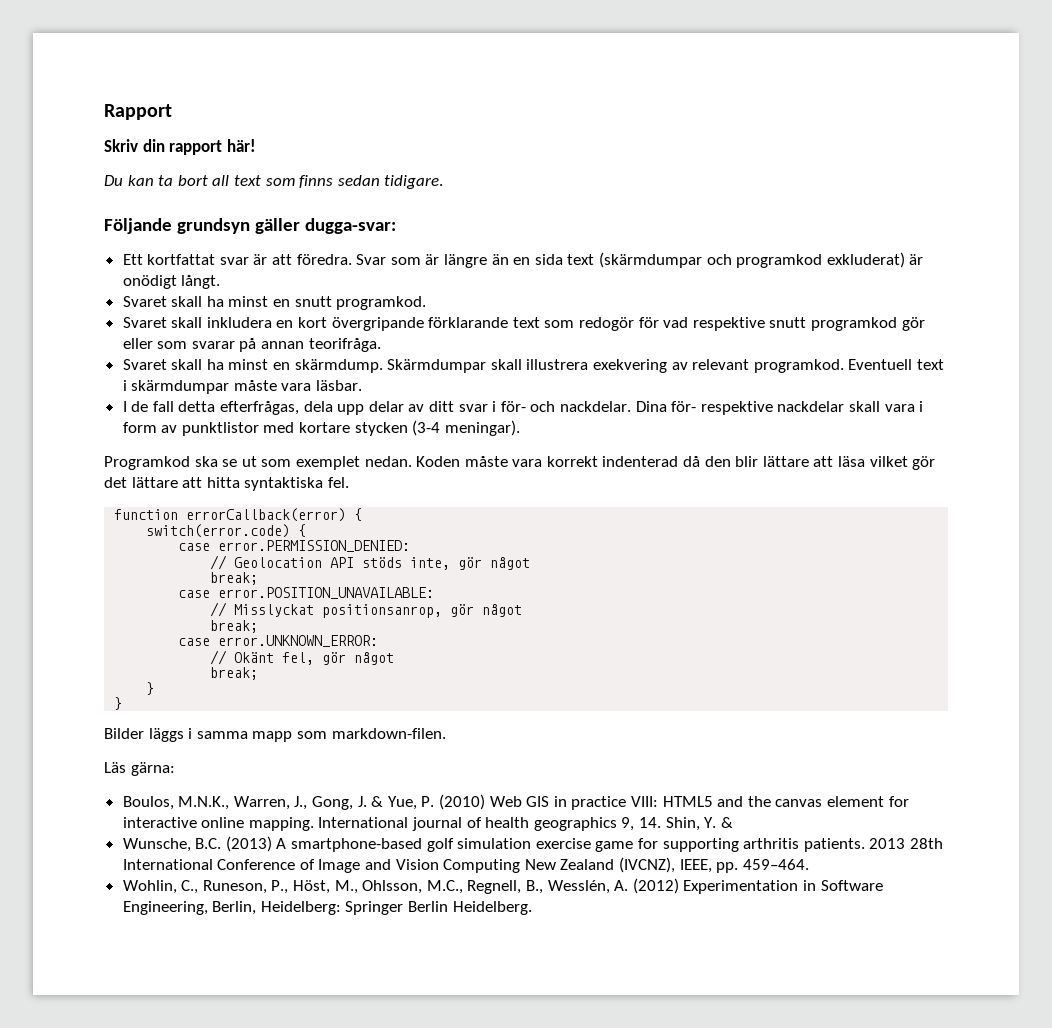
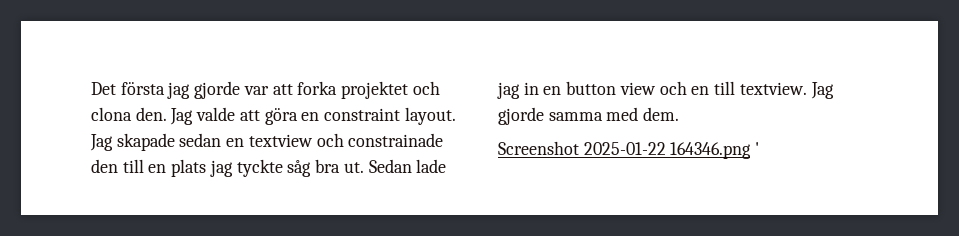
- Rapport
- Skriv din rapport här!
- Du kan ta bort all text som finns sedan tidigare.
- Följande grundsyn gäller dugga-svar:
- Ett kortfattat svar är att föredra. Svar som är längre än en sida text (skärmdumpar och programkod exkluderat) är onödigt långt.
- Svaret skall ha minst en snutt programkod.
- Svaret skall inkludera en kort övergripande förklarande text som redogör för vad respektive snutt programkod gör eller som svarar på annan teorifråga.
- Svaret skall ha minst en skärmdump. Skärmdumpar skall illustrera exekvering av relevant programkod. Eventuell text i skärmdumpar måste vara läsbar.
- I de fall detta efterfrågas, dela upp delar av ditt svar i för- och nackdelar. Dina för- respektive nackdelar skall vara i form av punktlistor med kortare stycken (3-4 meningar).
- Programkod ska se ut som exemplet nedan. Koden måste vara korrekt indenterad då den blir lättare att läsa vilket gör det lättare att hitta syntaktiska fel.
- function errorCallback(error) {
- switch(error.code) {
- case error.PERMISSION_DENIED:
- // Geolocation API stöds inte, gör något
- break;
- case error.POSITION_UNAVAILABLE:
- // Misslyckat positionsanrop, gör något
- break;
- case error.UNKNOWN_ERROR:
- // Okänt fel, gör något
- break;
- }
- }
- Bilder läggs i samma mapp som markdown-filen.
- Läs gärna:
- Boulos, M.N.K., Warren, J., Gong, J. & Yue, P. (2010) Web GIS in practice VIII: HTML5 and the canvas element for interactive online mapping. International journal of health geographics 9, 14. Shin, Y. &
- Wunsche, B.C. (2013) A smartphone-based golf simulation exercise game for supporting arthritis patients. 2013 28th International Conference of Image and Vision Computing New Zealand (IVCNZ), IEEE, pp. 459–464.
- Wohlin, C., Runeson, P., Höst, M., Ohlsson, M.C., Regnell, B., Wesslén, A. (2012) Experimentation in Software Engineering, Berlin, Heidelberg: Springer Berlin Heidelberg.
+ Det första jag gjorde var att forka projektet och clona den. Jag valde att göra en constraint layout. Jag skapade sedan en textview och constrainade den till en plats jag tyckte såg bra ut. Sedan lade jag in en button view och en till textview. Jag gjorde samma med dem.
+ Screenshot 2025-01-22 164346.png '

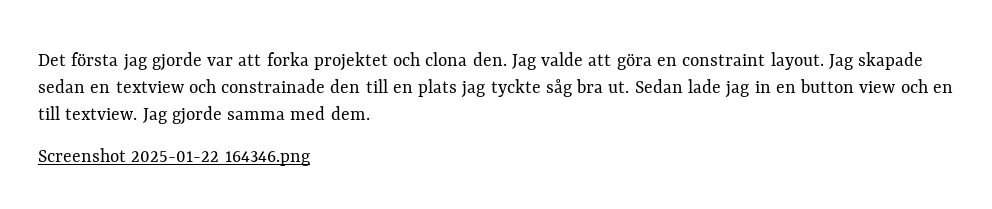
- Screenshot 2025-01-22 164346.png '
+ Screenshot 2025-01-22 164346.png

